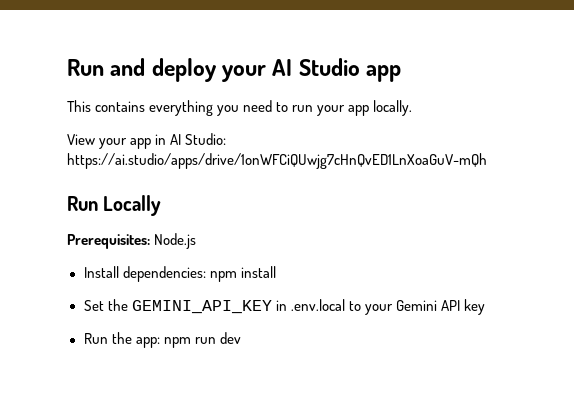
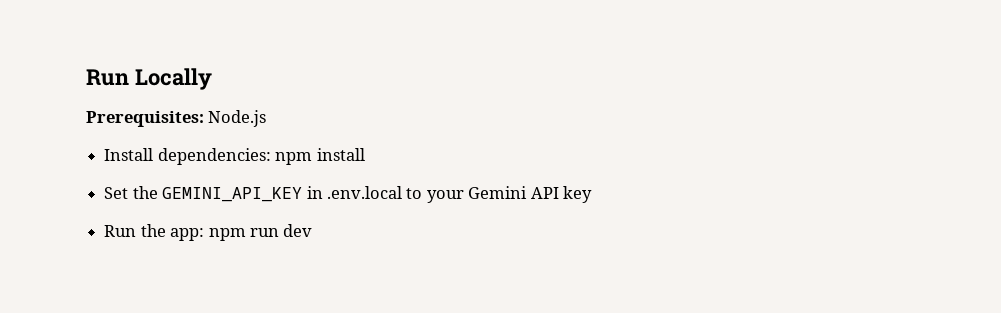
- Run and deploy your AI Studio app
- This contains everything you need to run your app locally.
- View your app in AI Studio: https://ai.studio/apps/drive/1onWFCiQUwjg7cHnQvED1LnXoaGuV-mQh

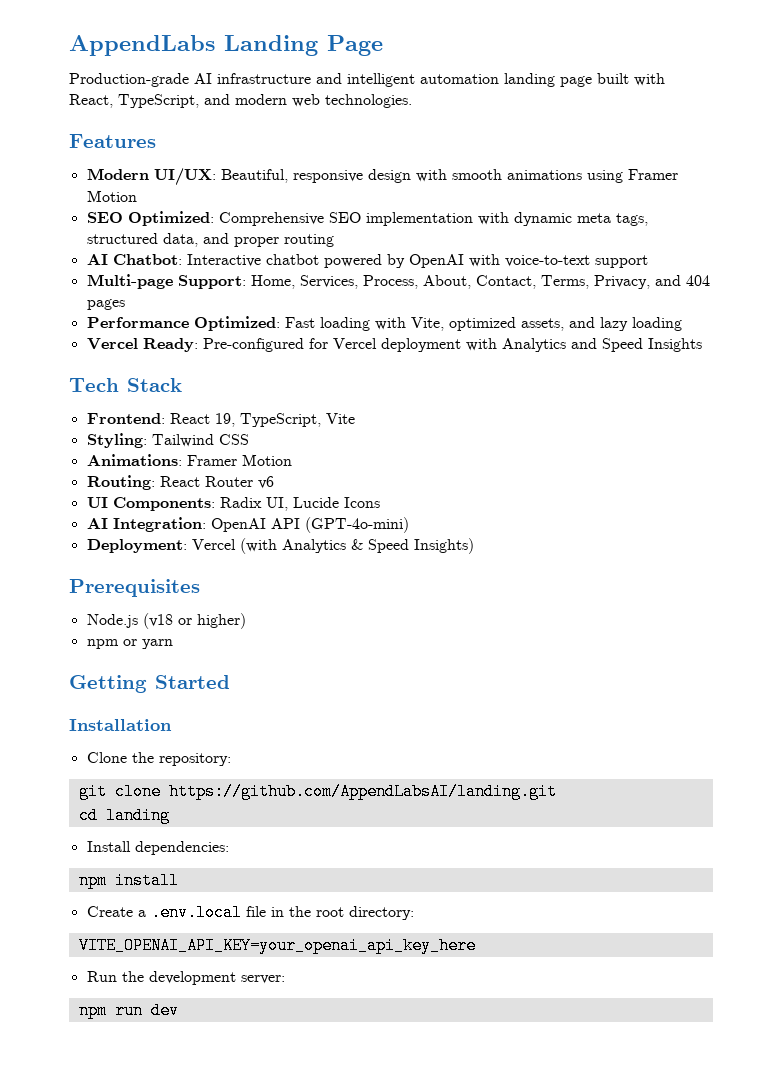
- Run Locally
- Prerequisites: Node.js
+ AppendLabs Landing Page
+ Production-grade AI infrastructure and intelligent automation landing page built with React, TypeScript, and modern web technologies.
+ Features
+ Modern UI/UX: Beautiful, responsive design with smooth animations using Framer Motion
+ SEO Optimized: Comprehensive SEO implementation with dynamic meta tags, structured data, and proper routing
+ AI Chatbot: Interactive chatbot powered by OpenAI with voice-to-text support
+ Multi-page Support: Home, Services, Process, About, Contact, Terms, Privacy, and 404 pages
+ Performance Optimized: Fast loading with Vite, optimized assets, and lazy loading
+ Vercel Ready: Pre-configured for Vercel deployment with Analytics and Speed Insights
+ Tech Stack
+ Frontend: React 19, TypeScript, Vite
+ Styling: Tailwind CSS
+ Animations: Framer Motion
+ Routing: React Router v6
+ UI Components: Radix UI, Lucide Icons
+ AI Integration: OpenAI API (GPT-4o-mini)
+ Deployment: Vercel (with Analytics & Speed Insights)
+ Prerequisites
+ Node.js (v18 or higher)
+ npm or yarn
+ Getting Started
+ Installation
+ Clone the repository:
+ git clone https://github.com/AppendLabsAI/landing.git
+ cd landing
- Install dependencies: npm install
+ Install dependencies:
+ npm install
- Set the GEMINI_API_KEY in .env.local to your Gemini API key
+ Create a .env.local file in the root directory:
+ VITE_OPENAI_API_KEY=your_openai_api_key_here
- Run the app: npm run dev
+ Run the development server:
+ npm run dev

